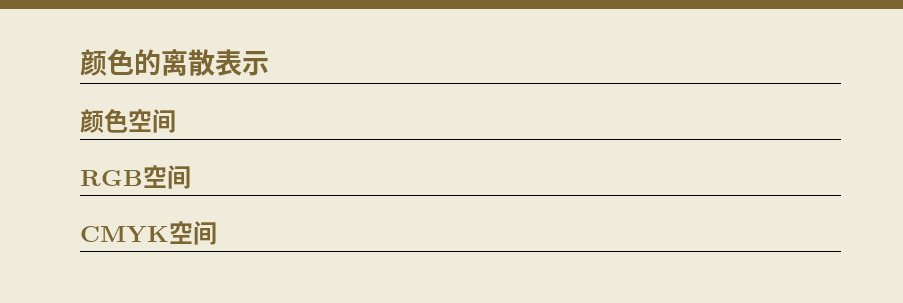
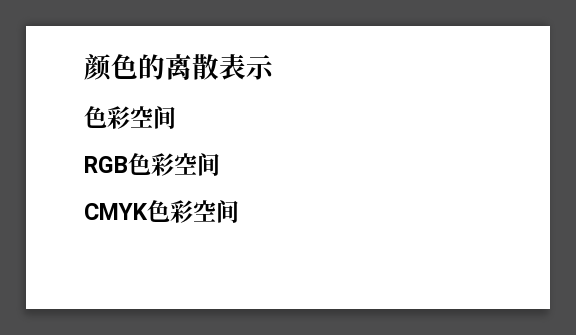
  颜色的离散表示
- 颜色空间
+ 色彩空间
- RGB空间
+ RGB色彩空间
- CMYK空间
+ CMYK色彩空间

